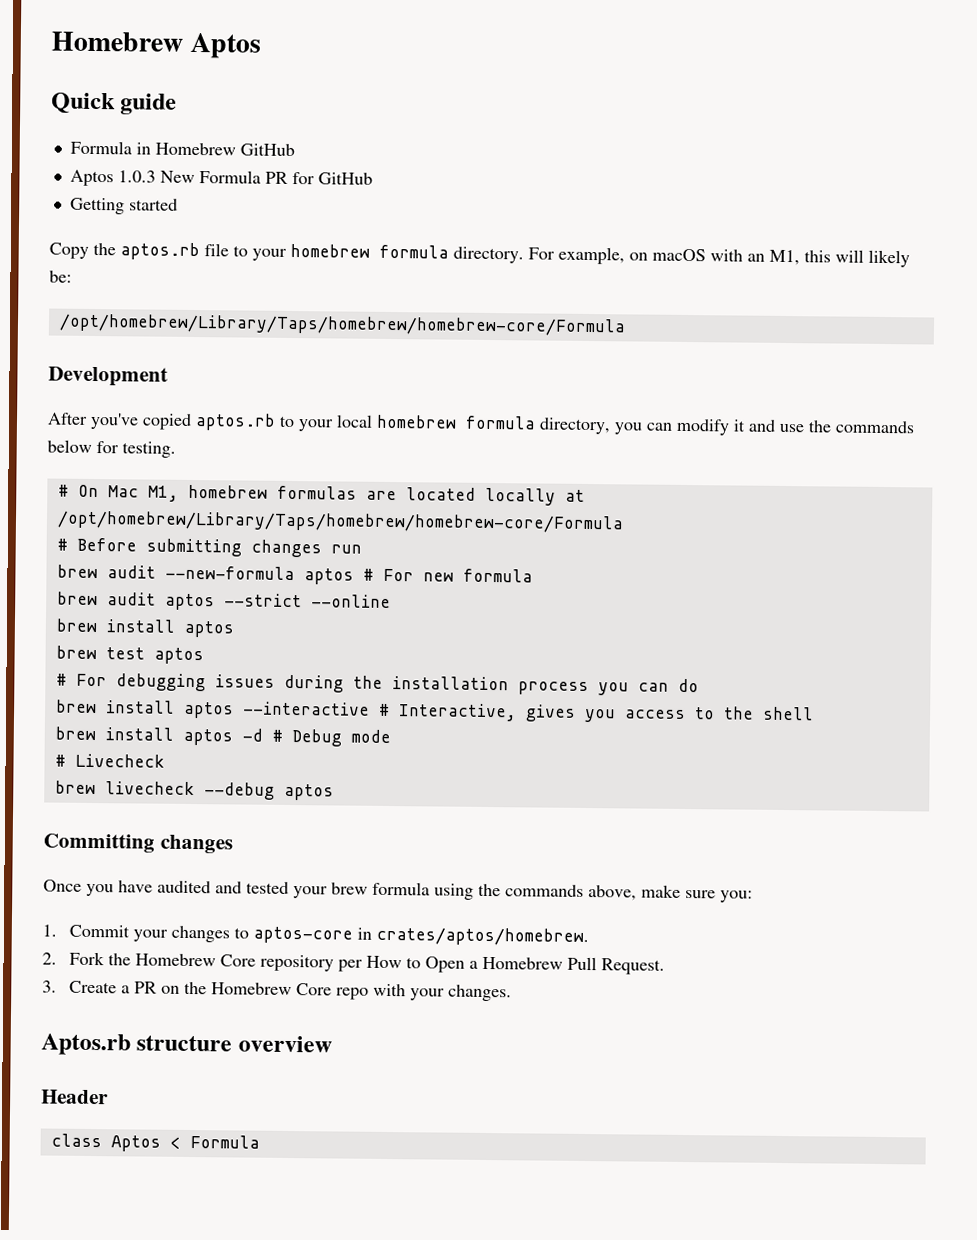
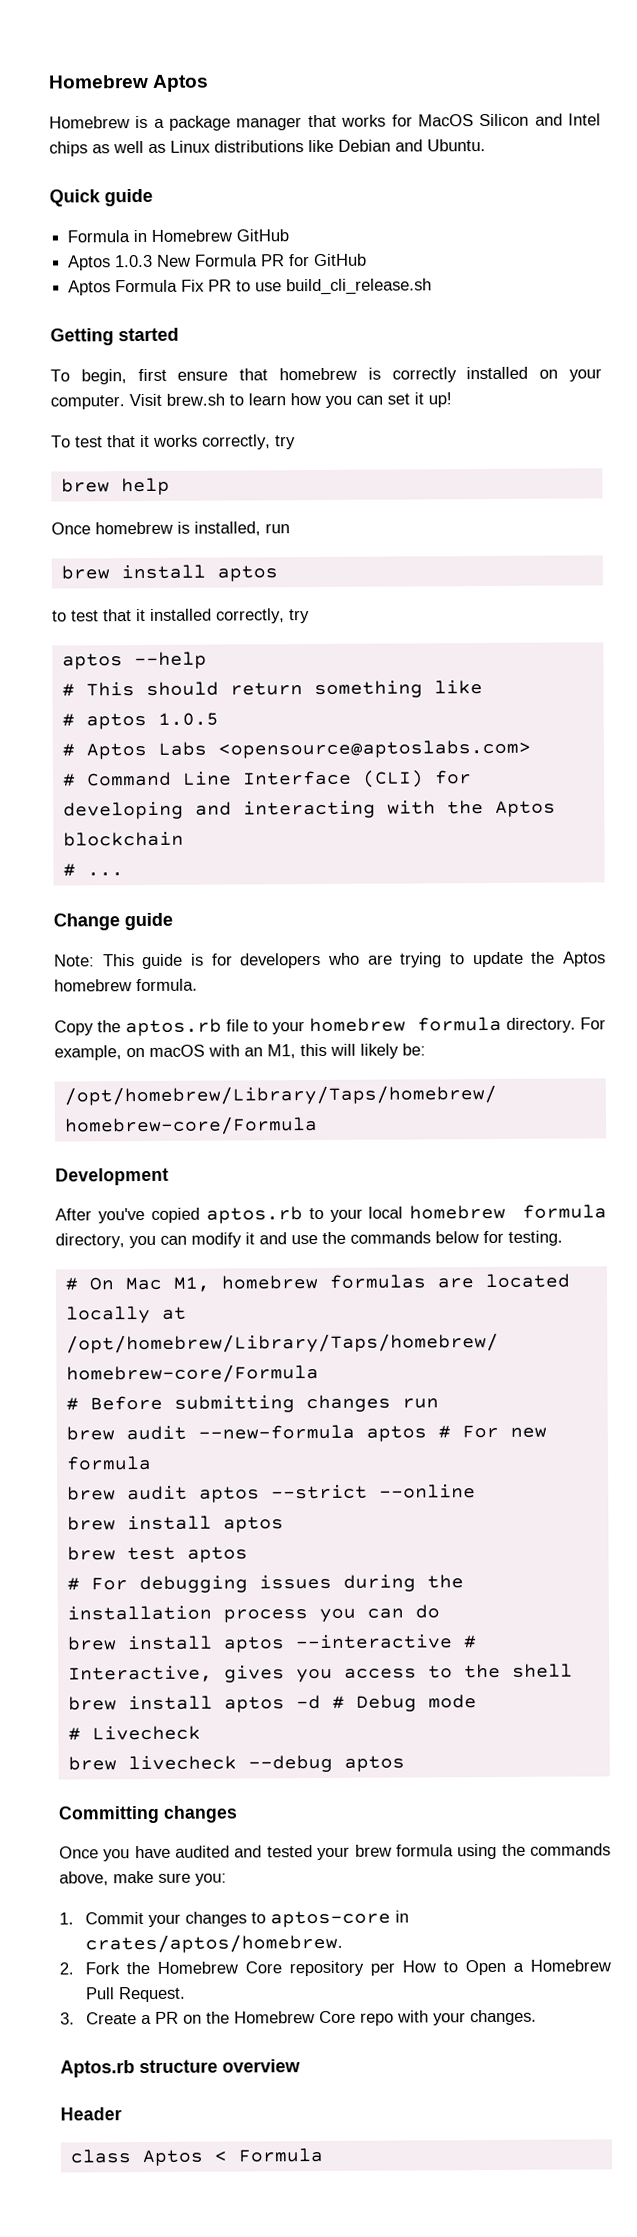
+ Homebrew is a package manager that works for MacOS Silicon and Intel chips as well as Linux distributions like Debian and Ubuntu.
+ Aptos Formula Fix PR to use build_cli_release.sh
  Getting started
+ To begin, first ensure that homebrew is correctly installed on your computer. Visit brew.sh to learn how you can set it up!
+ To test that it works correctly, try
+ brew help
+ Once homebrew is installed, run
+ brew install aptos
+ to test that it installed correctly, try
+ aptos --help
+ # This should return something like
+ # aptos 1.0.5
+ # Aptos Labs <opensource@aptoslabs.com>
+ # Command Line Interface (CLI) for developing and interacting with the Aptos blockchain
+ # ...
+ Change guide
+ Note: This guide is for developers who are trying to update the Aptos homebrew formula.

